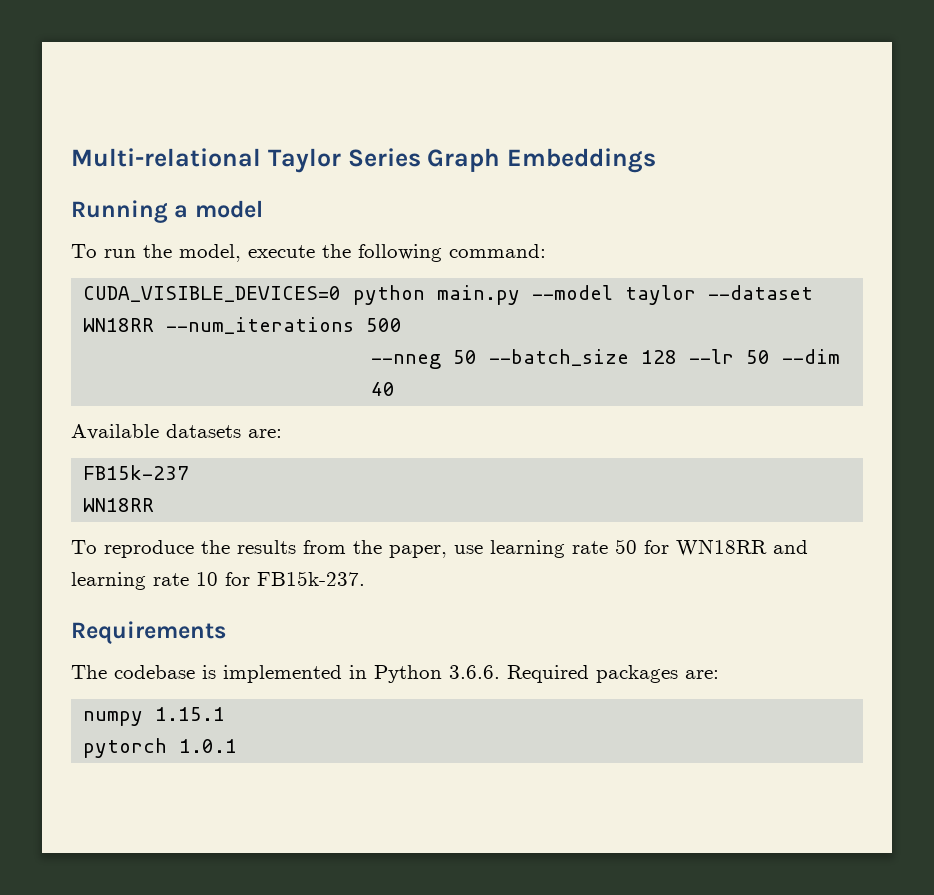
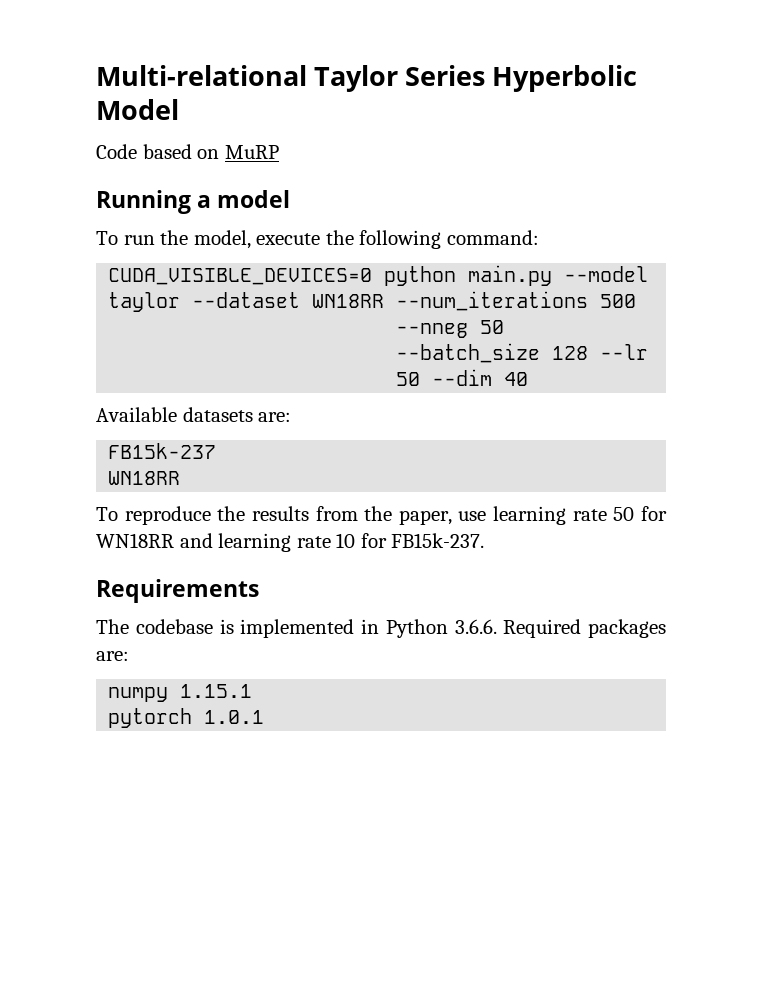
- Multi-relational Taylor Series Graph Embeddings
+ Multi-relational Taylor Series Hyperbolic Model
+ Code based on MuRP

